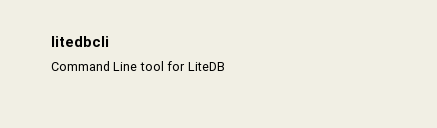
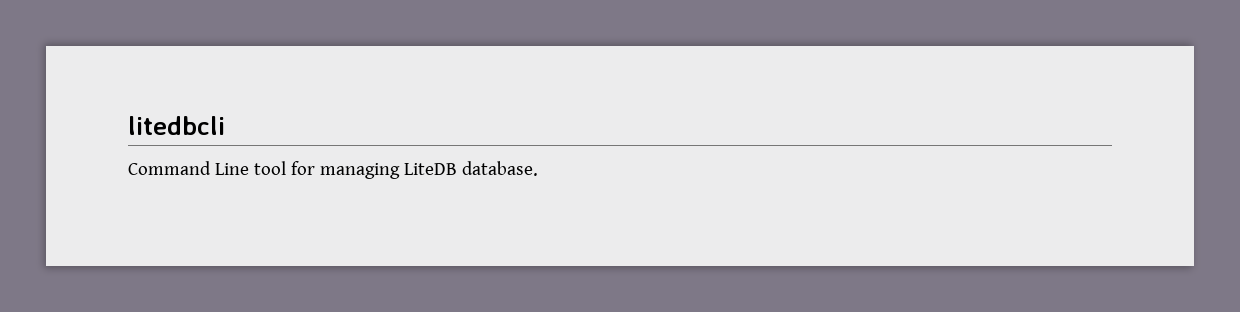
- Command Line tool for LiteDB
+ Command Line tool for managing LiteDB database.

